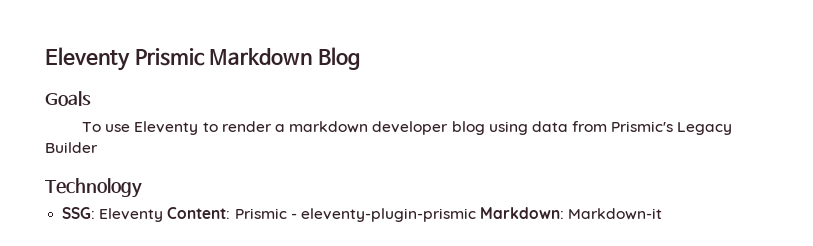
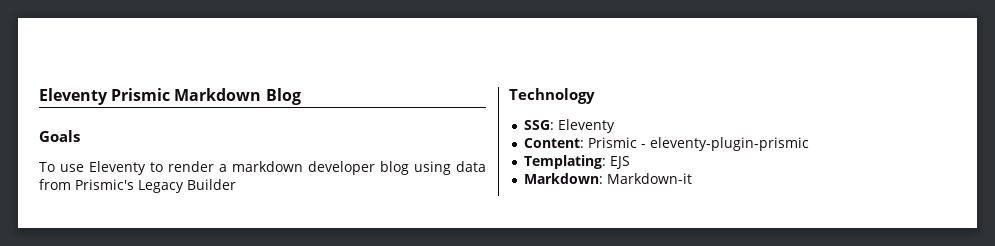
- SSG: Eleventy Content: Prismic - eleventy-plugin-prismic Markdown: Markdown-it
+ SSG: Eleventy
+ Content: Prismic - eleventy-plugin-prismic
+ Templating: EJS
+ Markdown: Markdown-it

